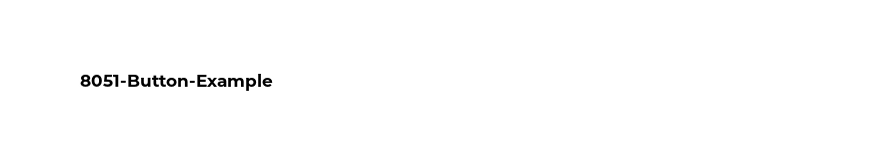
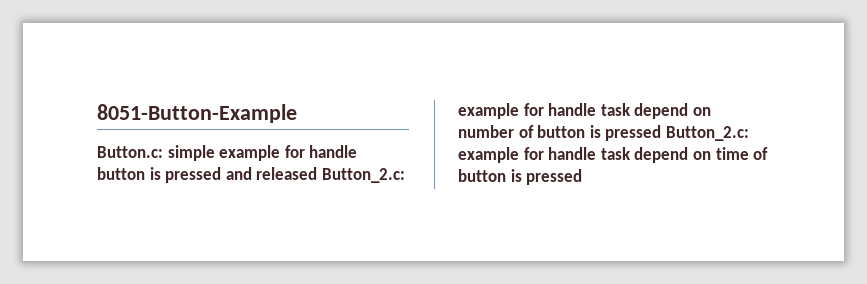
+ Button.c: simple example for handle button is pressed and released Button_2.c: example for handle task depend on number of button is pressed Button_2.c: example for handle task depend on time of button is pressed

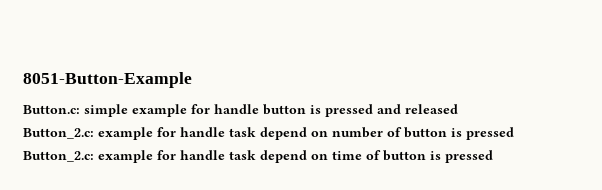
- Button.c: simple example for handle button is pressed and released Button_2.c: example for handle task depend on number of button is pressed Button_2.c: example for handle task depend on time of button is pressed
+ Button.c: simple example for handle button is pressed and released
+ Button_2.c: example for handle task depend on number of button is pressed
+ Button_2.c: example for handle task depend on time of button is pressed

